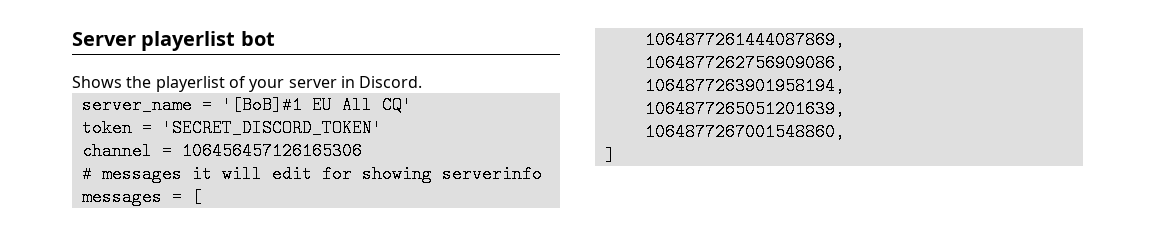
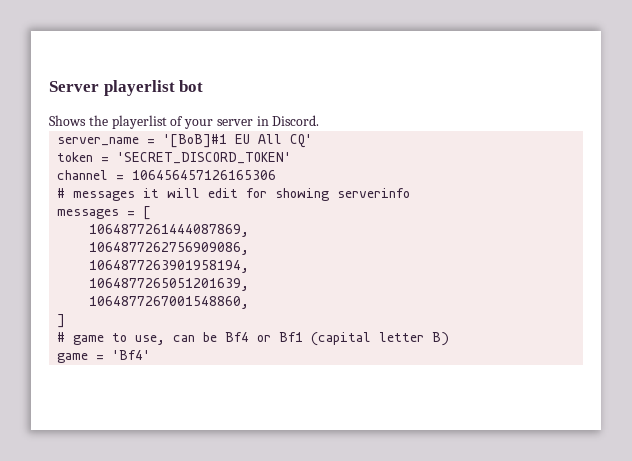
+ # game to use, can be Bf4 or Bf1 (capital letter B)
+ game = 'Bf4'

